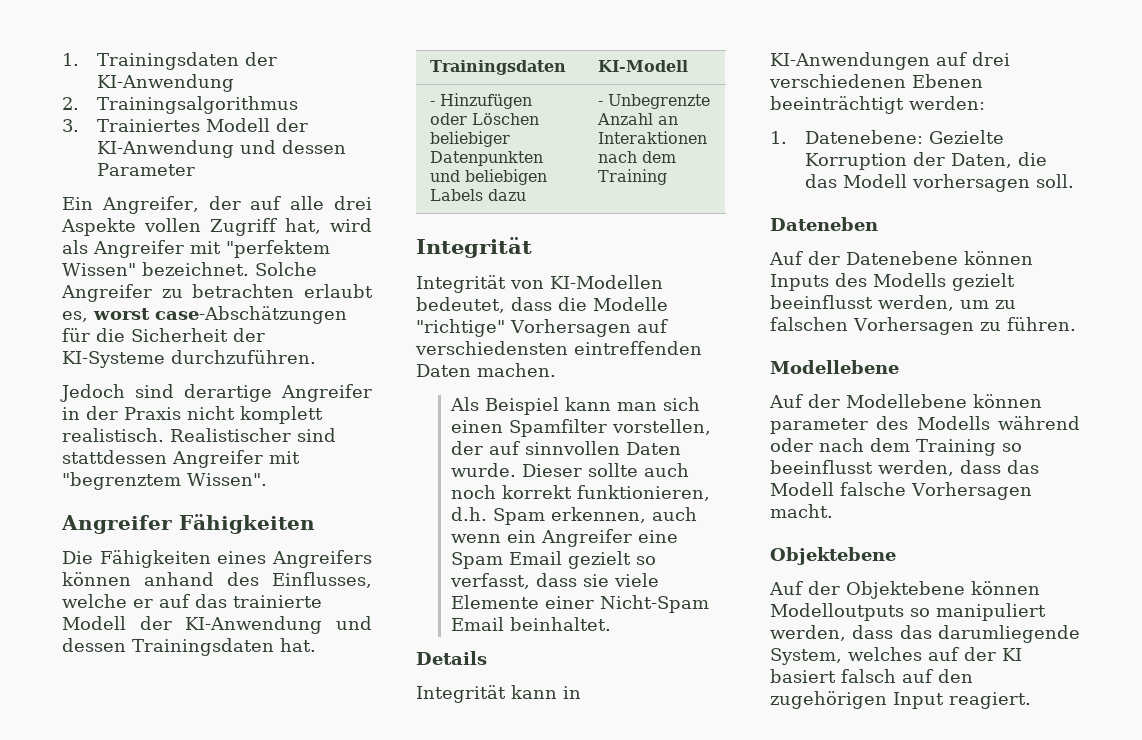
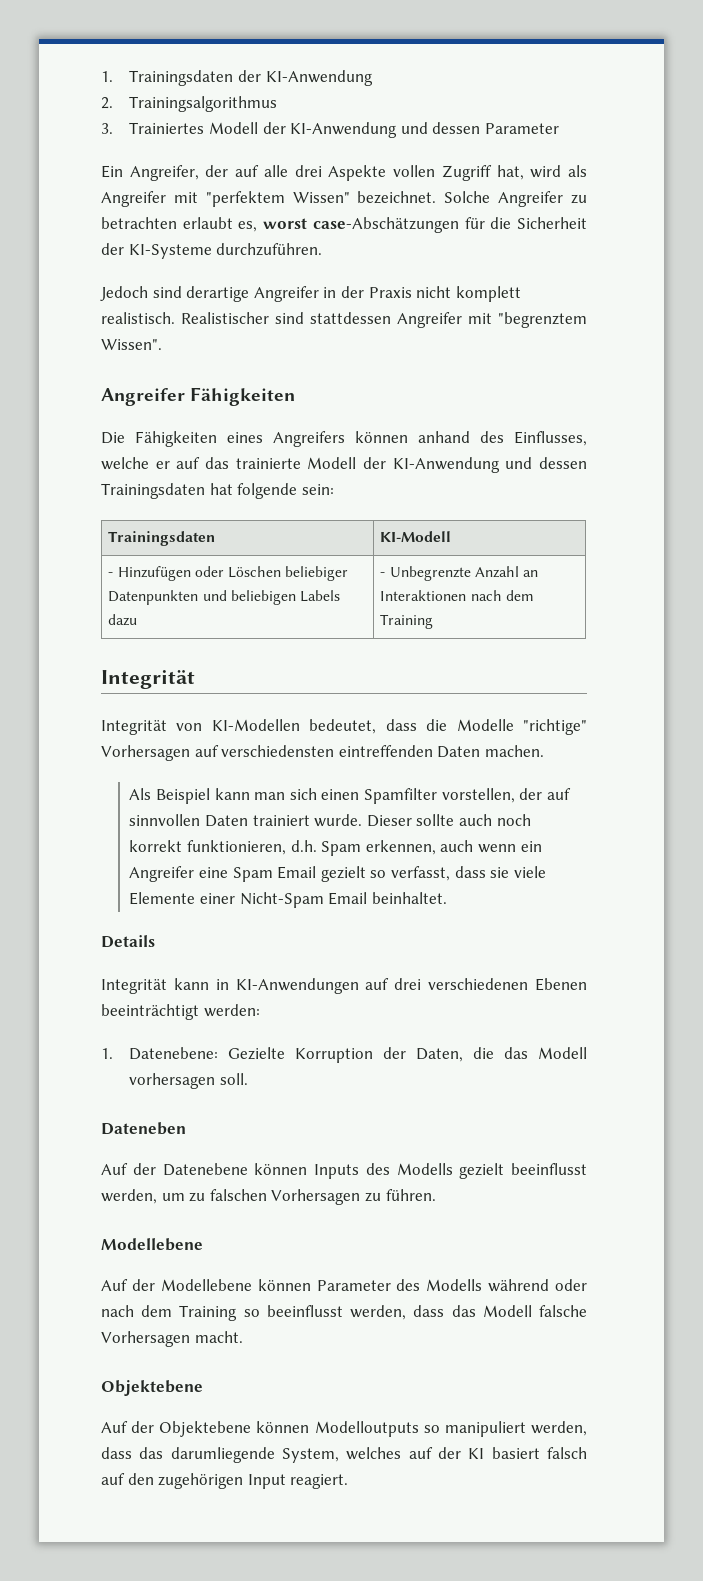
- Die Fähigkeiten eines Angreifers können anhand des Einflusses, welche er auf das trainierte Modell der KI-Anwendung und dessen Trainingsdaten hat.
+ Die Fähigkeiten eines Angreifers können anhand des Einflusses, welche er auf das trainierte Modell der KI-Anwendung und dessen Trainingsdaten hat folgende sein:
- Als Beispiel kann man sich einen Spamfilter vorstellen, der auf sinnvollen Daten wurde.
+ Als Beispiel kann man sich einen Spamfilter vorstellen, der auf sinnvollen Daten trainiert wurde.
- Auf der Modellebene können parameter des Modells während oder nach dem Training so beeinflusst werden, dass das Modell falsche Vorhersagen macht.
+ Auf der Modellebene können Parameter des Modells während oder nach dem Training so beeinflusst werden, dass das Modell falsche Vorhersagen macht.

